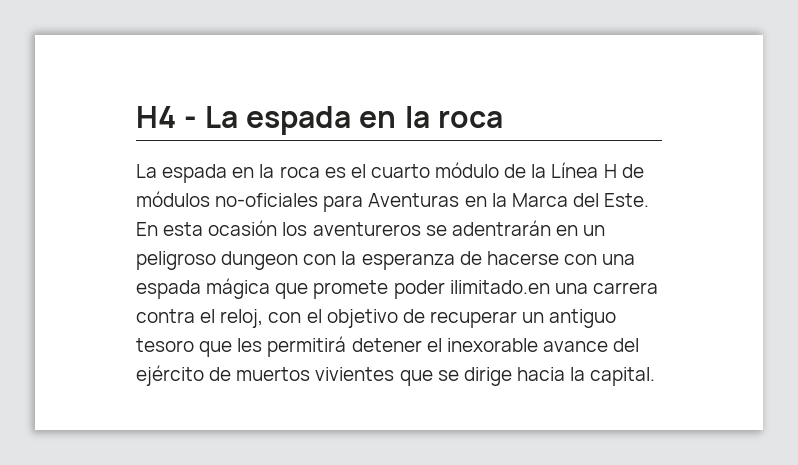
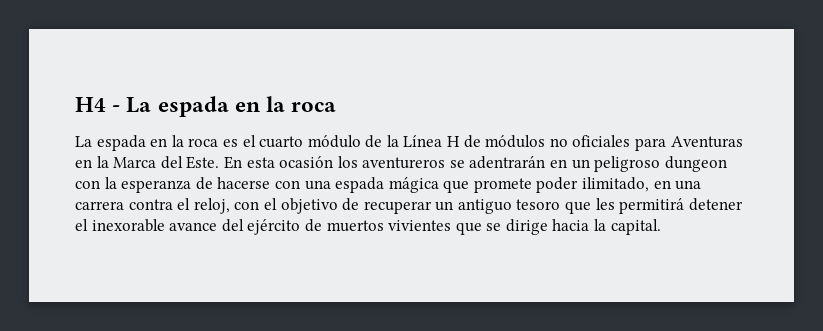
- La espada en la roca es el cuarto módulo de la Línea H de módulos no-oficiales para Aventuras en la Marca del Este.
+ La espada en la roca es el cuarto módulo de la Línea H de módulos no oficiales para Aventuras en la Marca del Este.
- En esta ocasión los aventureros se adentrarán en un peligroso dungeon con la esperanza de hacerse con una espada mágica que promete poder ilimitado.en una carrera contra el reloj, con el objetivo de recuperar un antiguo tesoro que les permitirá detener el inexorable avance del ejército de muertos vivientes que se dirige hacia la capital.
+ En esta ocasión los aventureros se adentrarán en un peligroso dungeon con la esperanza de hacerse con una espada mágica que promete poder ilimitado, en una carrera contra el reloj, con el objetivo de recuperar un antiguo tesoro que les permitirá detener el inexorable avance del ejército de muertos vivientes que se dirige hacia la capital.

